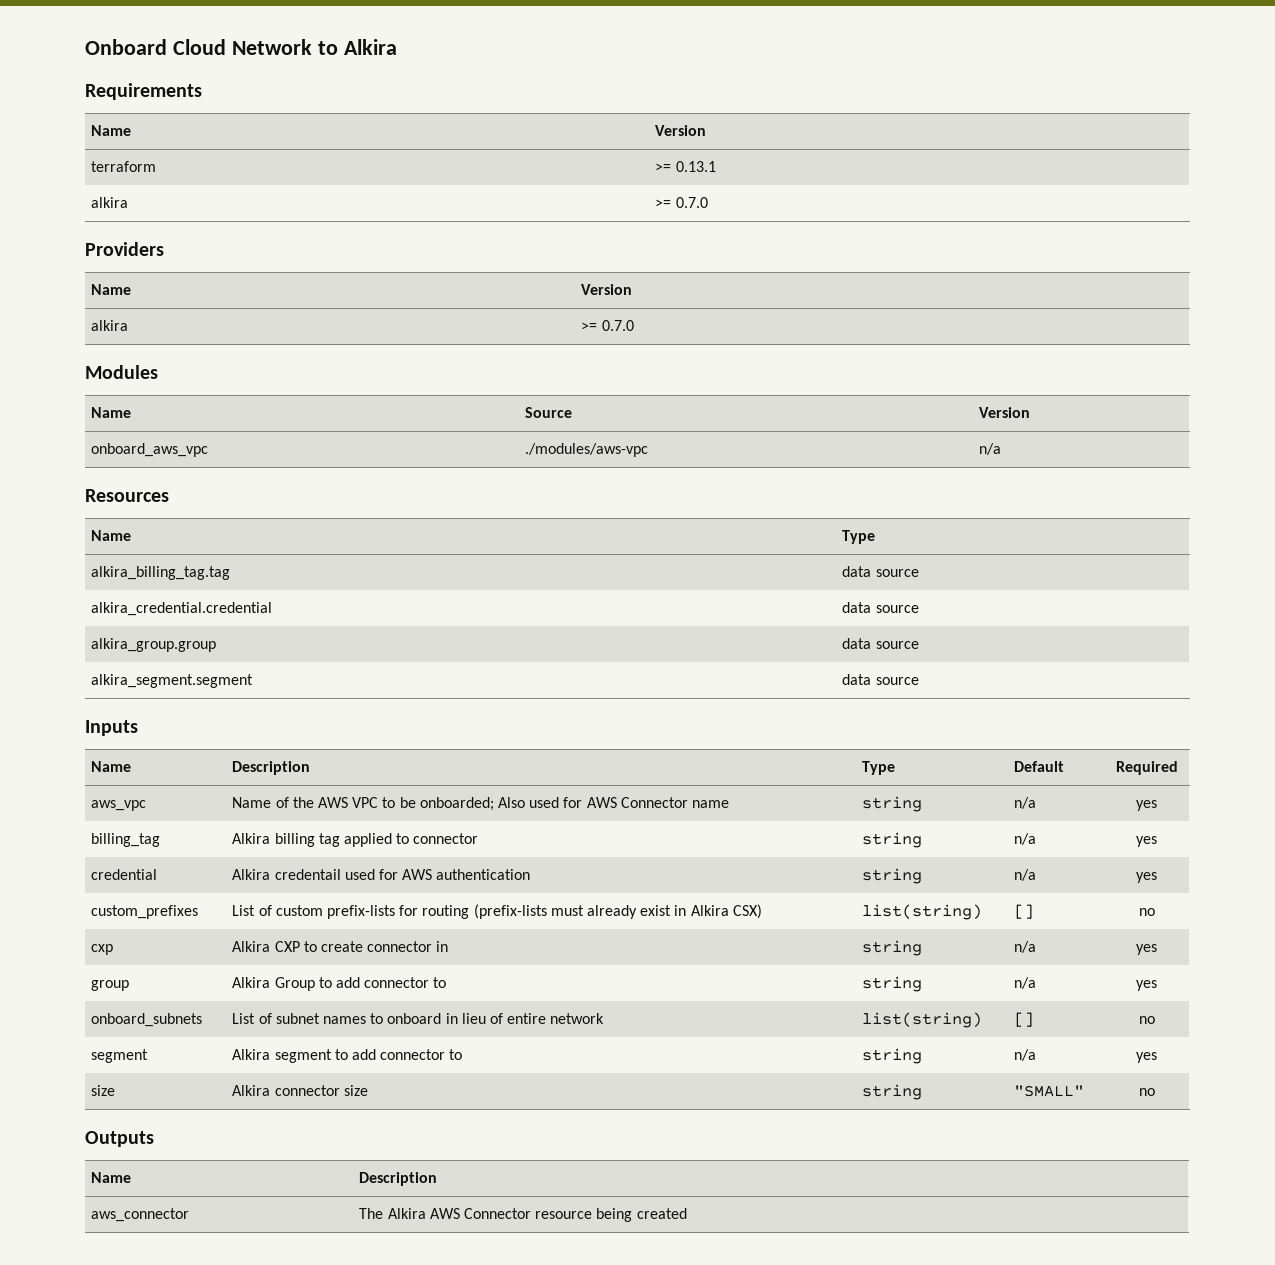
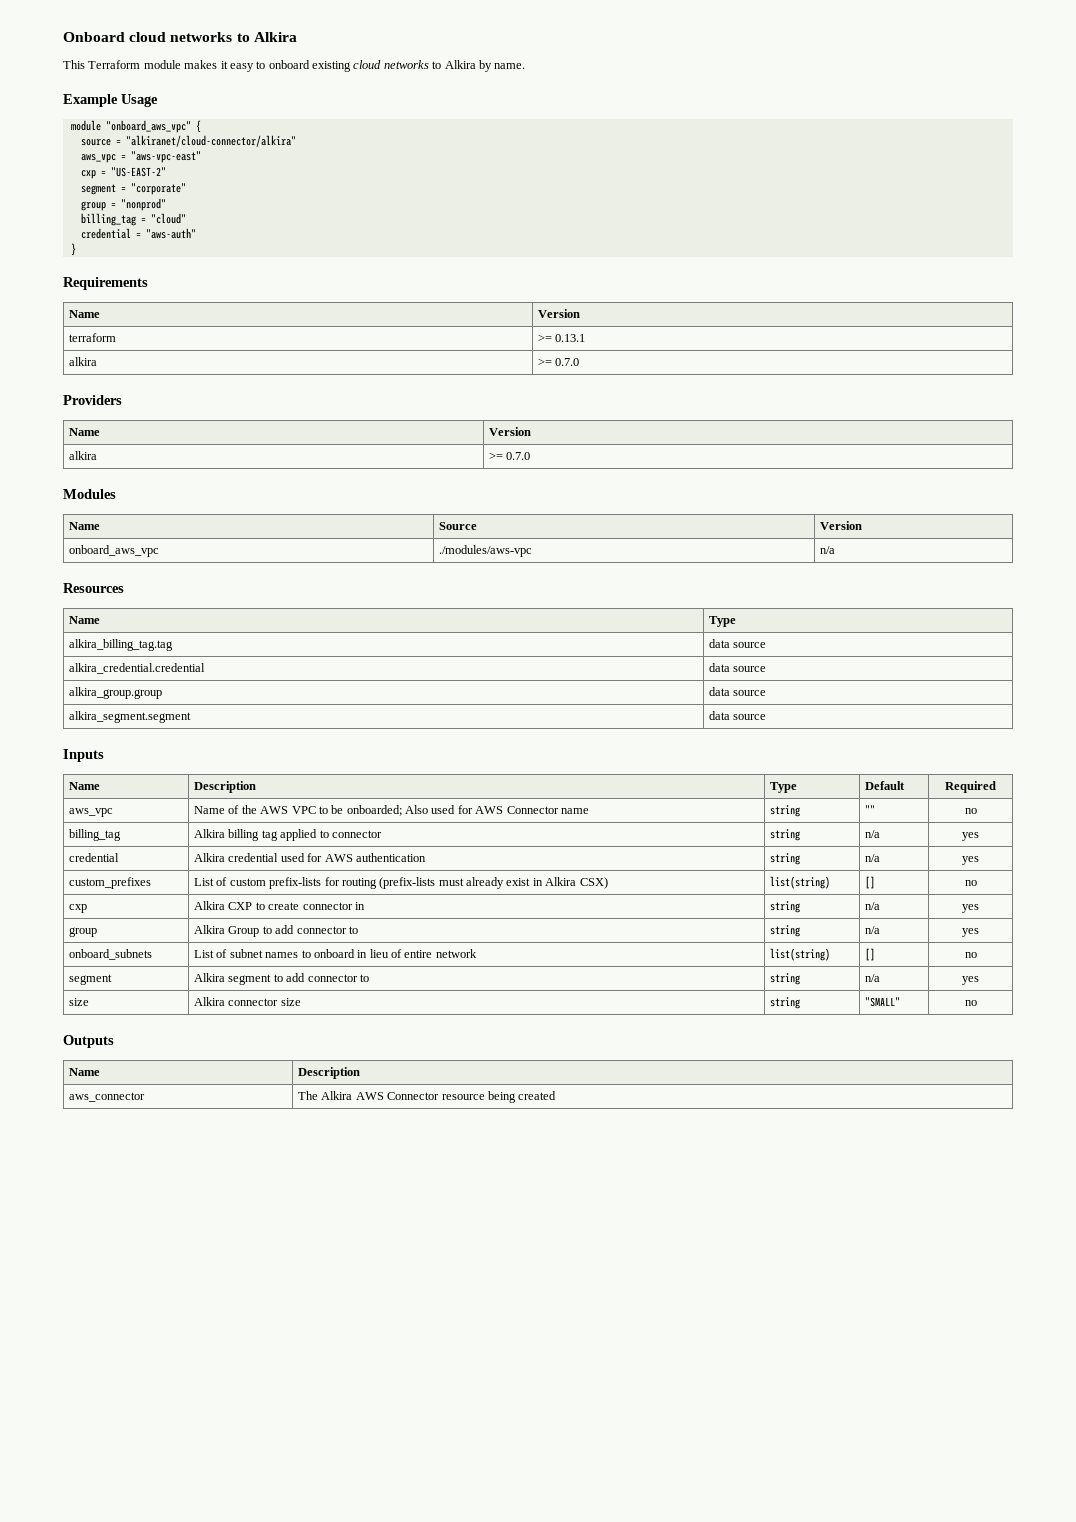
- Onboard Cloud Network to Alkira
+ Onboard cloud networks to Alkira
+ This Terraform module makes it easy to onboard existing cloud networks to Alkira by name.
+ Example Usage
+ module "onboard_aws_vpc" {
+ source = "alkiranet/cloud-connector/alkira"
+ aws_vpc = "aws-vpc-east"
+ cxp = "US-EAST-2"
+ segment = "corporate"
+ group = "nonprod"
+ billing_tag = "cloud"
+ credential = "aws-auth"
+ }
- aws_vpc | Name of the AWS VPC to be onboarded; Also used for AWS Connector name | string | n/a | yes
+ aws_vpc | Name of the AWS VPC to be onboarded; Also used for AWS Connector name | string | "" | no
- credential | Alkira credentail used for AWS authentication | string | n/a | yes
+ credential | Alkira credential used for AWS authentication | string | n/a | yes

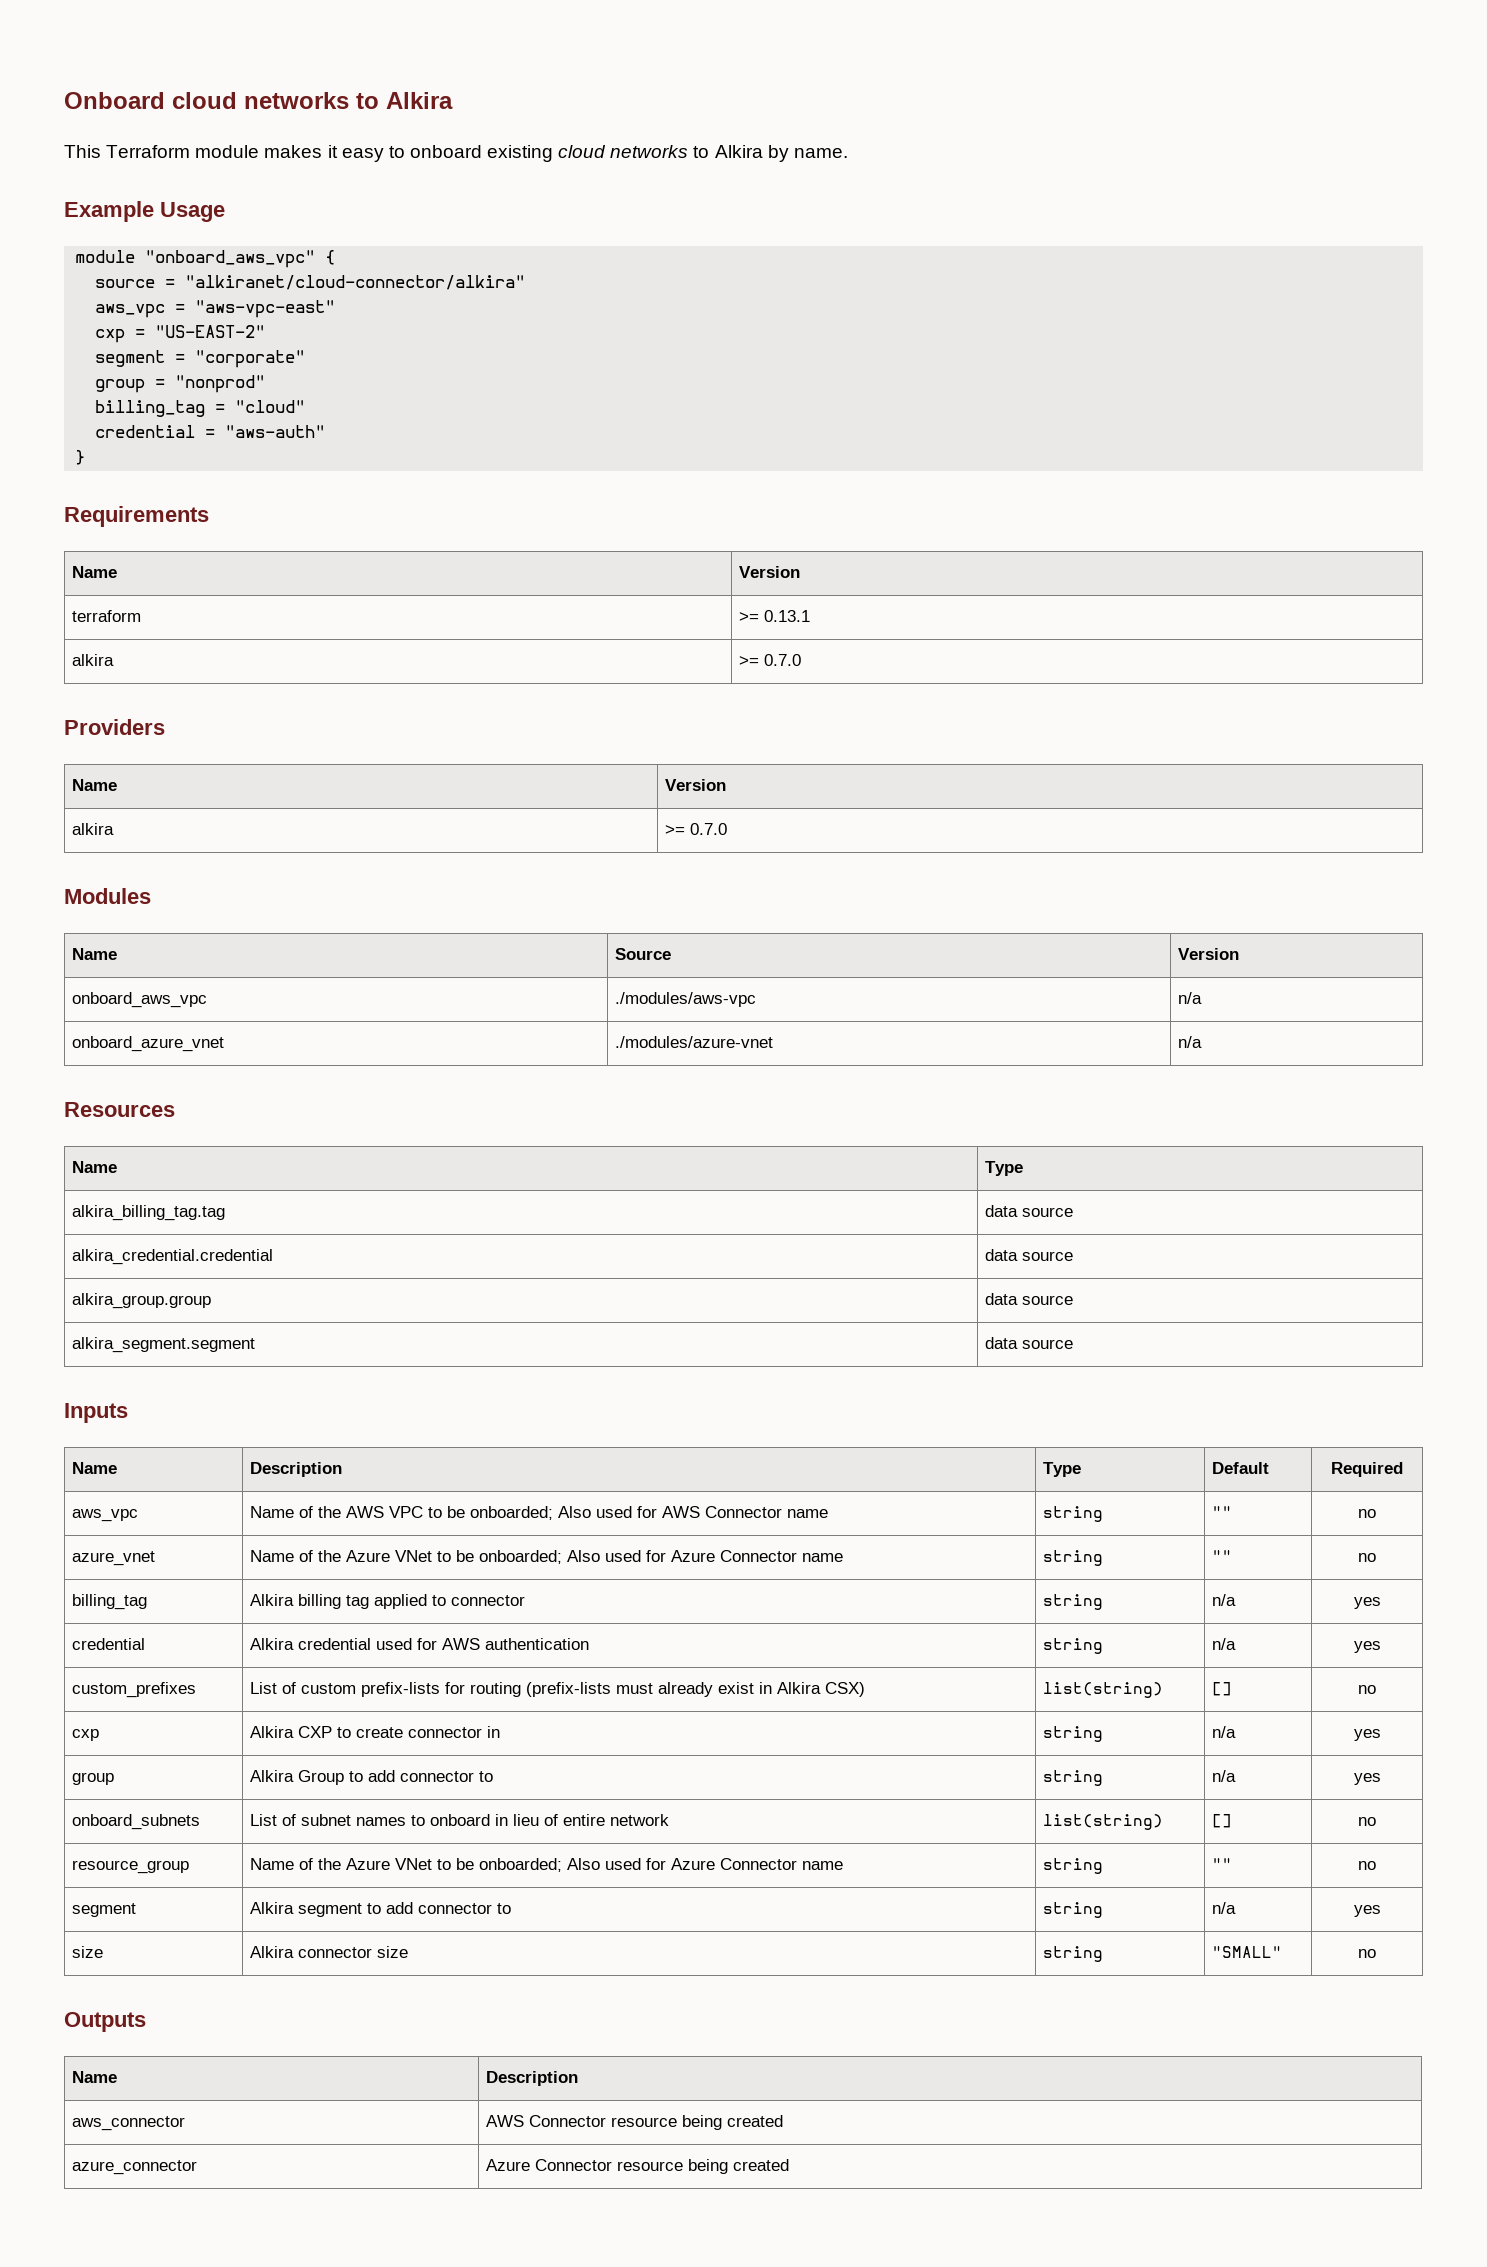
+ onboard_azure_vnet | ./modules/azure-vnet | n/a
+ azure_vnet | Name of the Azure VNet to be onboarded; Also used for Azure Connector name | string | "" | no
+ resource_group | Name of the Azure VNet to be onboarded; Also used for Azure Connector name | string | "" | no
- aws_connector | The Alkira AWS Connector resource being created
+ aws_connector | AWS Connector resource being created
+ azure_connector | Azure Connector resource being created

